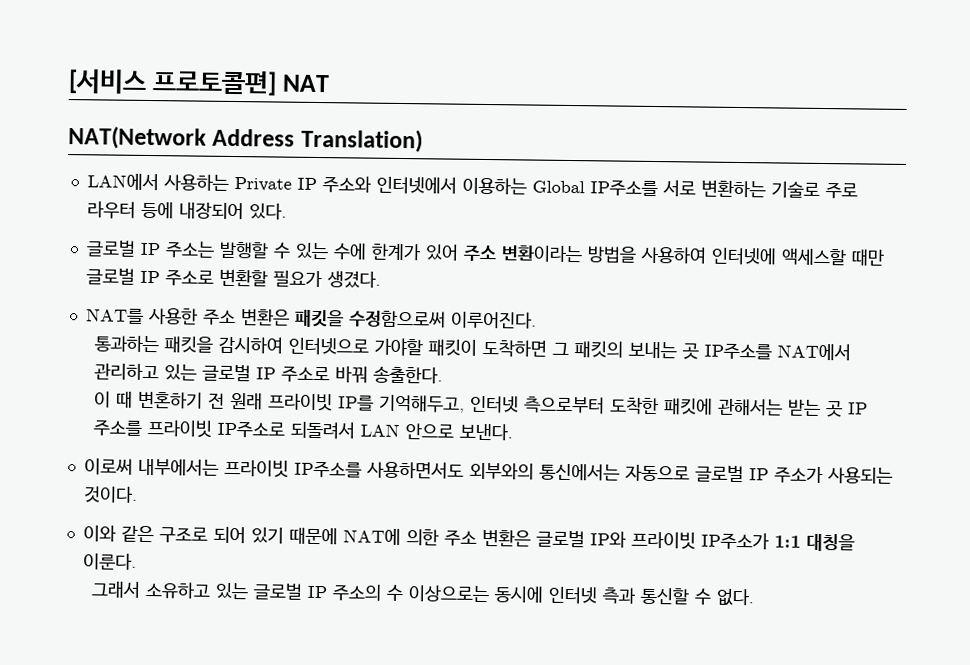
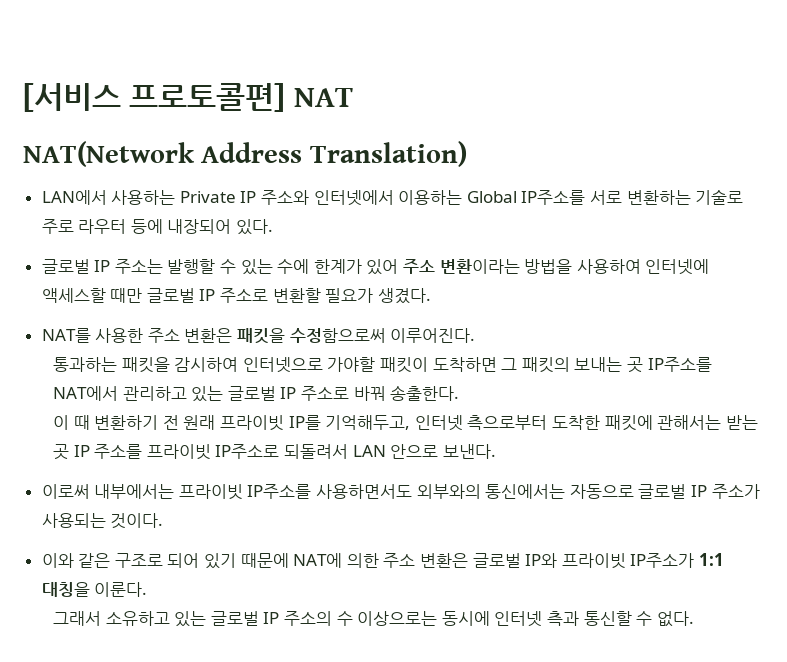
- 이 때 변혼하기 전 원래 프라이빗 IP를 기억해두고, 인터넷 측으로부터 도착한 패킷에 관해서는 받는 곳 IP 주소를 프라이빗 IP주소로 되돌려서 LAN 안으로 보낸다.
+ 이 때 변환하기 전 원래 프라이빗 IP를 기억해두고, 인터넷 측으로부터 도착한 패킷에 관해서는 받는 곳 IP 주소를 프라이빗 IP주소로 되돌려서 LAN 안으로 보낸다.

